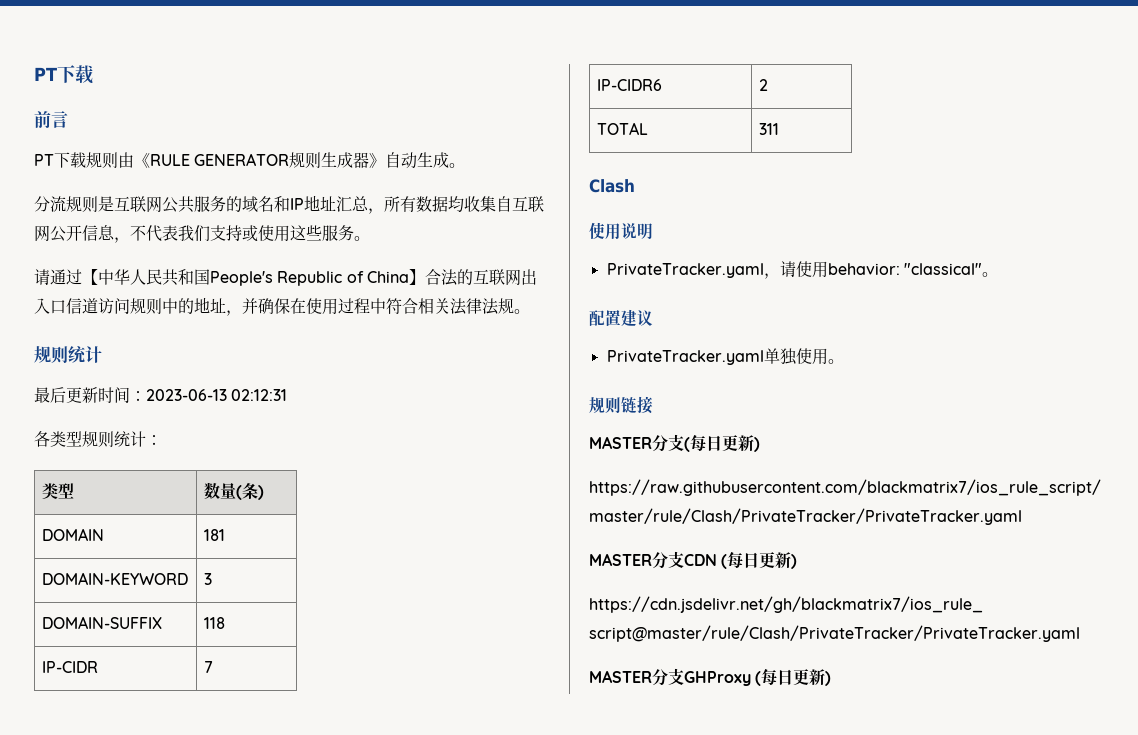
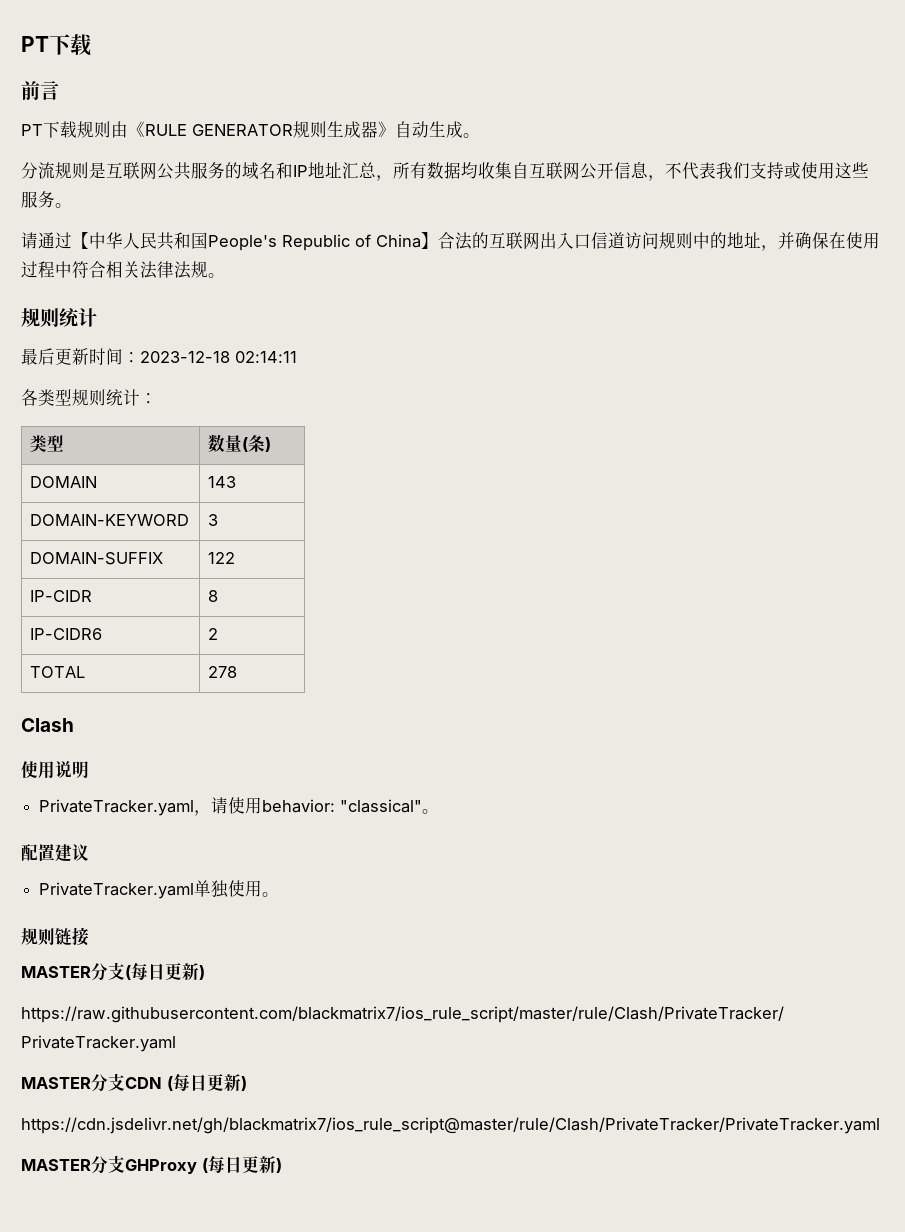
- 最后更新时间：2023-06-13 02:12:31
+ 最后更新时间：2023-12-18 02:14:11
- DOMAIN | 181
+ DOMAIN | 143
- DOMAIN-SUFFIX | 118
+ DOMAIN-SUFFIX | 122
- IP-CIDR | 7
+ IP-CIDR | 8
- TOTAL | 311
+ TOTAL | 278

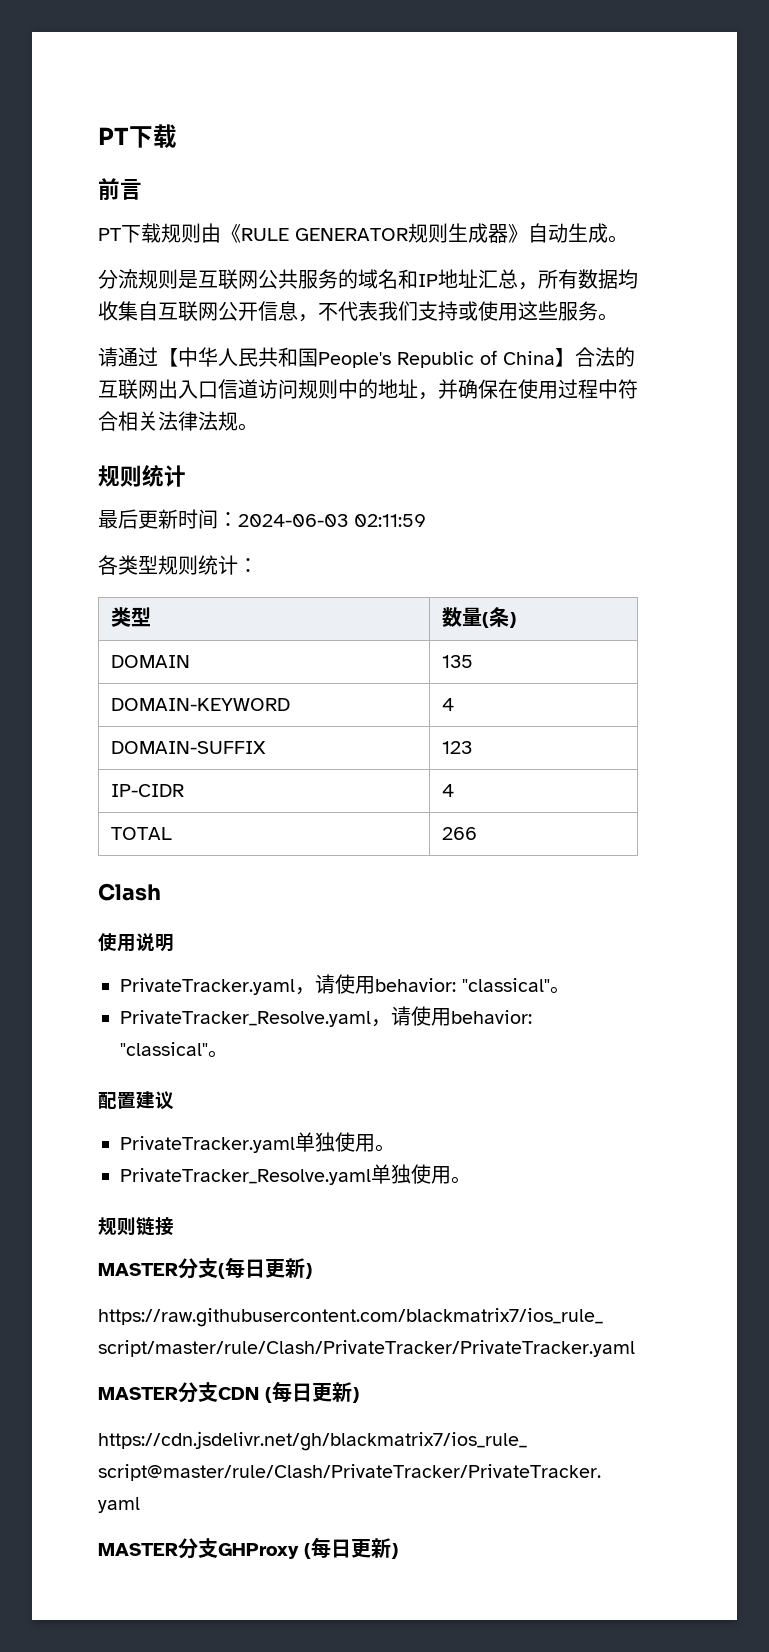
- 最后更新时间：2023-12-18 02:14:11
+ 最后更新时间：2024-06-03 02:11:59
- DOMAIN | 143
+ DOMAIN | 135
- DOMAIN-KEYWORD | 3
+ DOMAIN-KEYWORD | 4
- DOMAIN-SUFFIX | 122
+ DOMAIN-SUFFIX | 123
- IP-CIDR | 8
- IP-CIDR6 | 2
+ IP-CIDR | 4
- TOTAL | 278
+ TOTAL | 266
+ PrivateTracker_Resolve.yaml，请使用behavior: "classical"。
+ PrivateTracker_Resolve.yaml单独使用。

